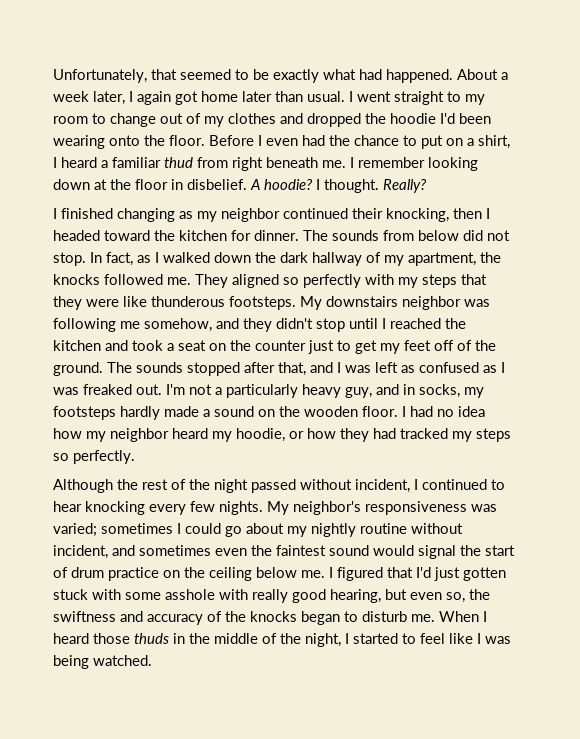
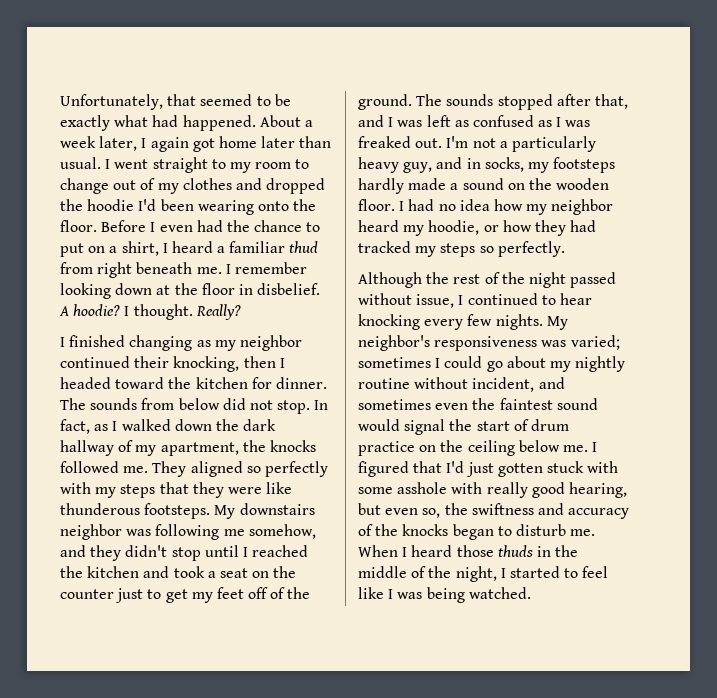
- Although the rest of the night passed without incident, I continued to hear knocking every few nights.
+ Although the rest of the night passed without issue, I continued to hear knocking every few nights.

